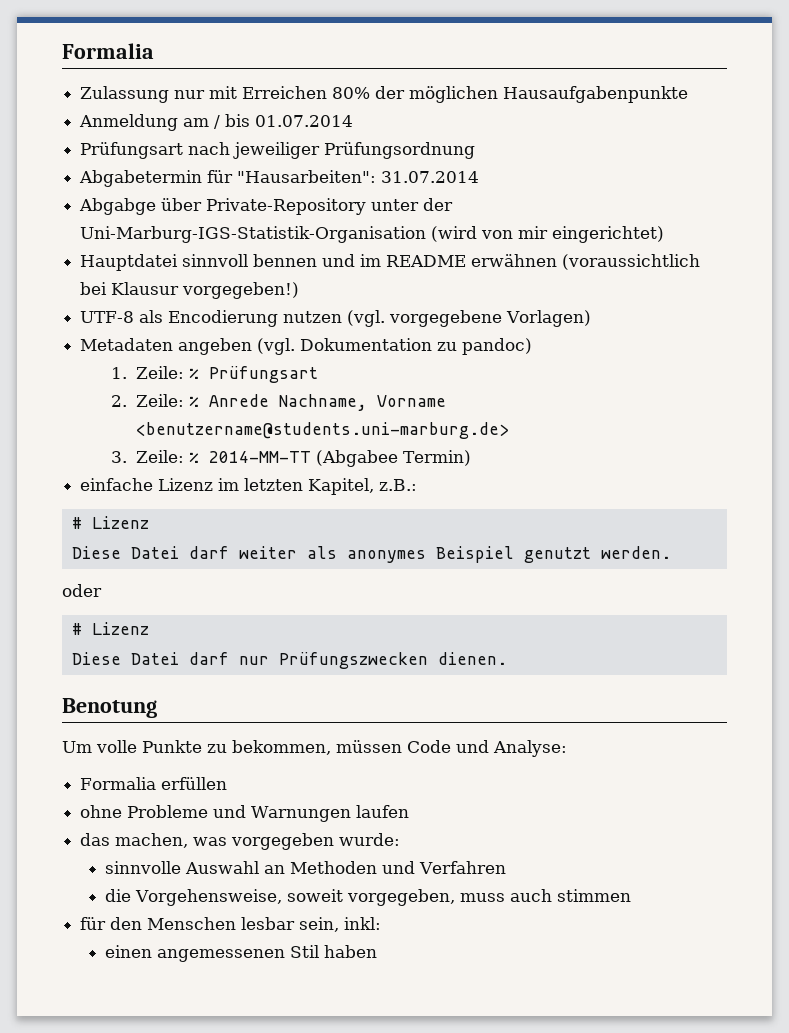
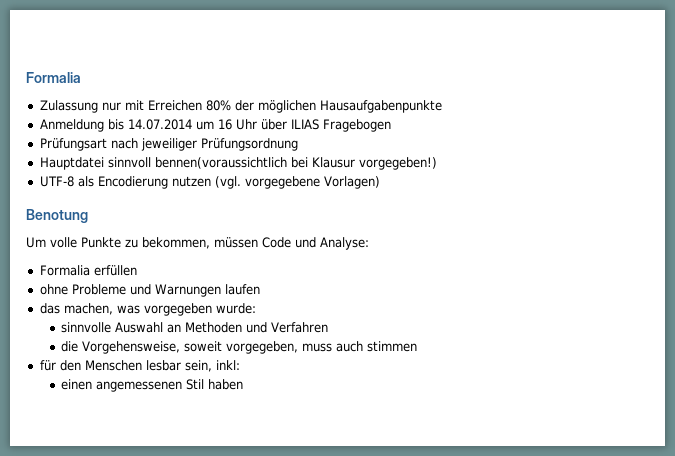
- Anmeldung am / bis 01.07.2014
+ Anmeldung bis 14.07.2014 um 16 Uhr über ILIAS Fragebogen
  Prüfungsart nach jeweiliger Prüfungsordnung
- Abgabetermin für "Hausarbeiten": 31.07.2014
- Abgabge über Private-Repository unter der Uni-Marburg-IGS-Statistik-Organisation (wird von mir eingerichtet)
- Hauptdatei sinnvoll bennen und im README erwähnen (voraussichtlich bei Klausur vorgegeben!)
+ Hauptdatei sinnvoll bennen(voraussichtlich bei Klausur vorgegeben!)
- Metadaten angeben (vgl. Dokumentation zu pandoc)
- 1. Zeile: % Prüfungsart
- 2. Zeile: % Anrede Nachname, Vorname <benutzername@students.uni-marburg.de>
- 3. Zeile: % 2014-MM-TT (Abgabee Termin)
- einfache Lizenz im letzten Kapitel, z.B.:
- # Lizenz
- Diese Datei darf weiter als anonymes Beispiel genutzt werden.
- oder
- # Lizenz
- Diese Datei darf nur Prüfungszwecken dienen.

